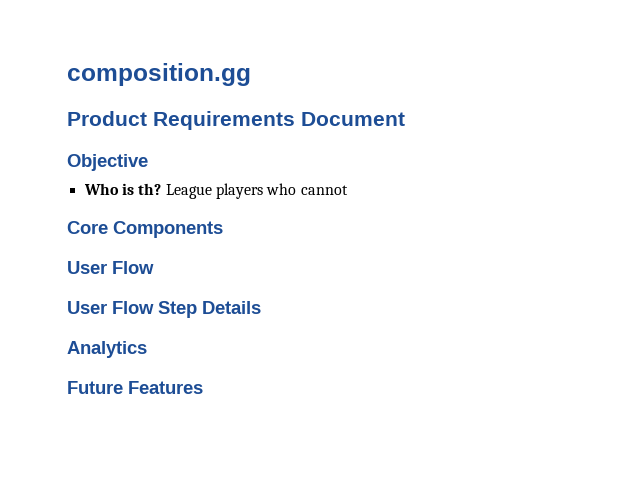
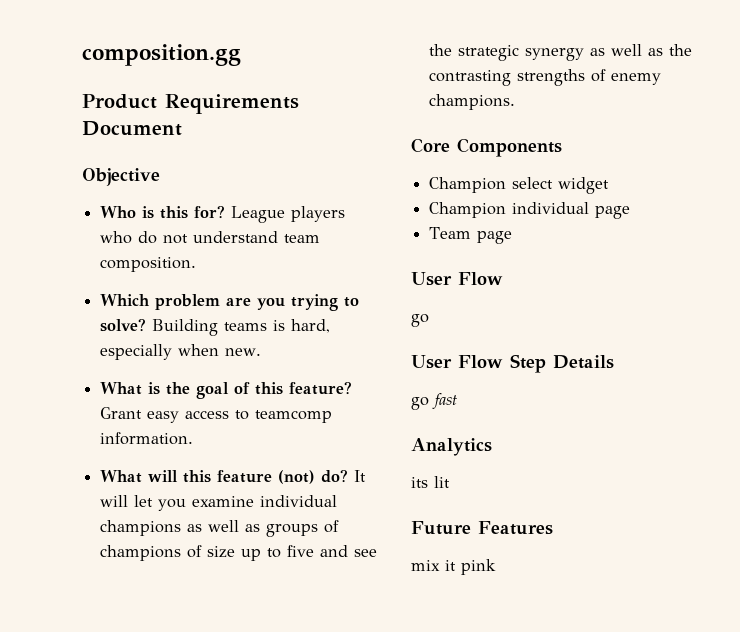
- Who is th?
+ Who is this for?
- League players who cannot
+ League players who do not understand team composition.
+ Which problem are you trying to solve? Building teams is hard, especially when new.
+ What is the goal of this feature? Grant easy access to teamcomp information.
+ What will this feature (not) do? It will let you examine individual champions as well as groups of champions of size up to five and see the strategic synergy as well as the contrasting strengths of enemy champions.
  Core Components
+ Champion select widget
+ Champion individual page
+ Team page
  User Flow
+ go
+ go fast
+ its lit
+ mix it pink

